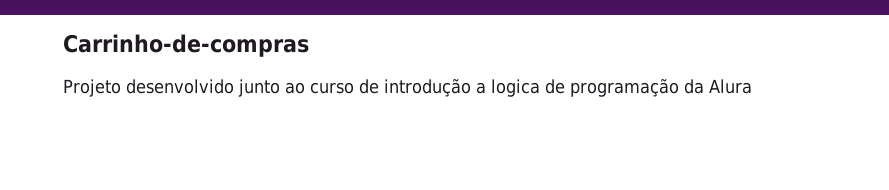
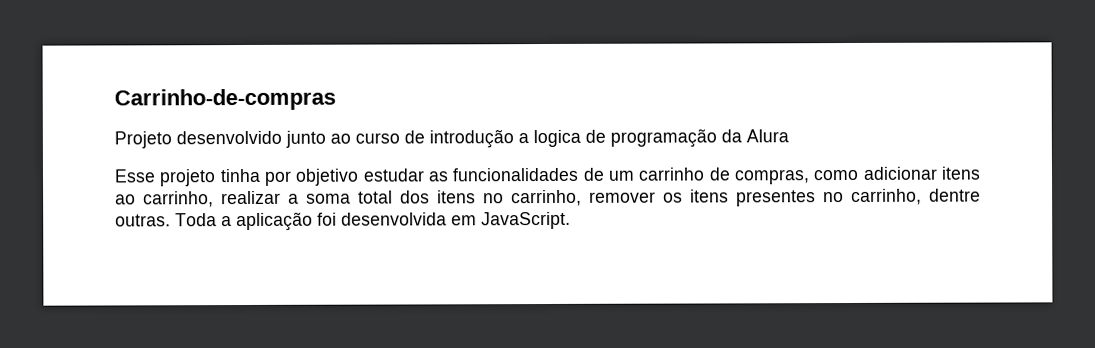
+ Esse projeto tinha por objetivo estudar as funcionalidades de um carrinho de compras, como adicionar itens ao carrinho, realizar a soma total dos itens no carrinho, remover os itens presentes no carrinho, dentre outras. Toda a aplicação foi desenvolvida em JavaScript.

